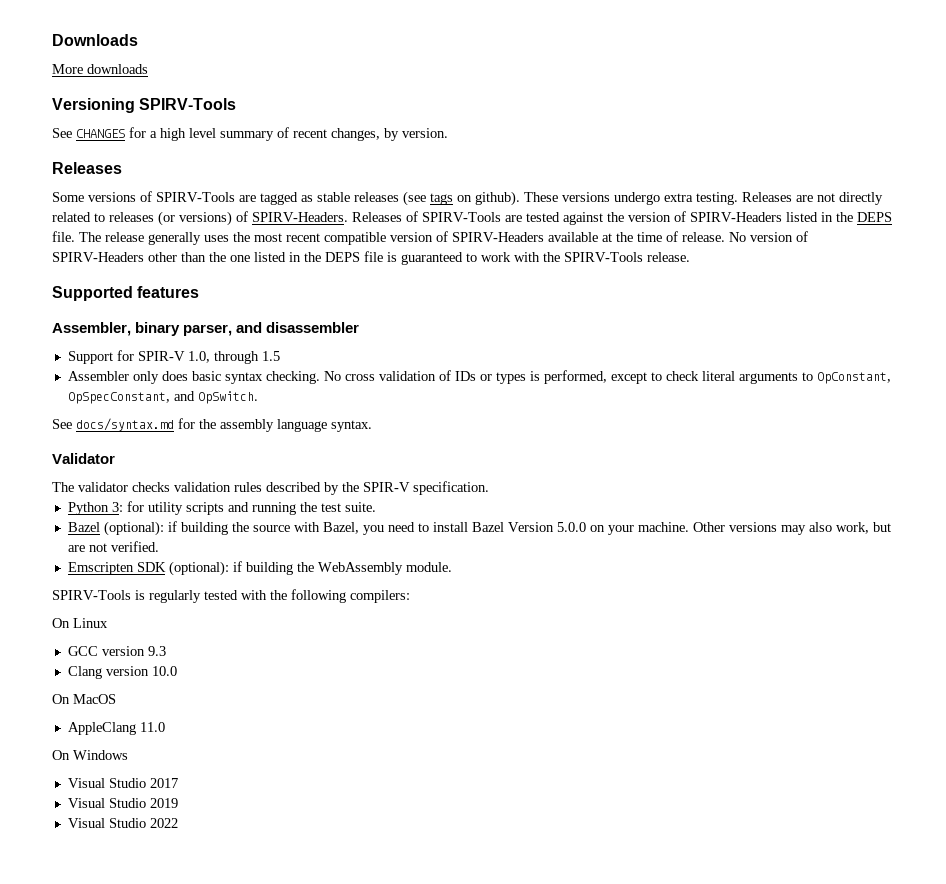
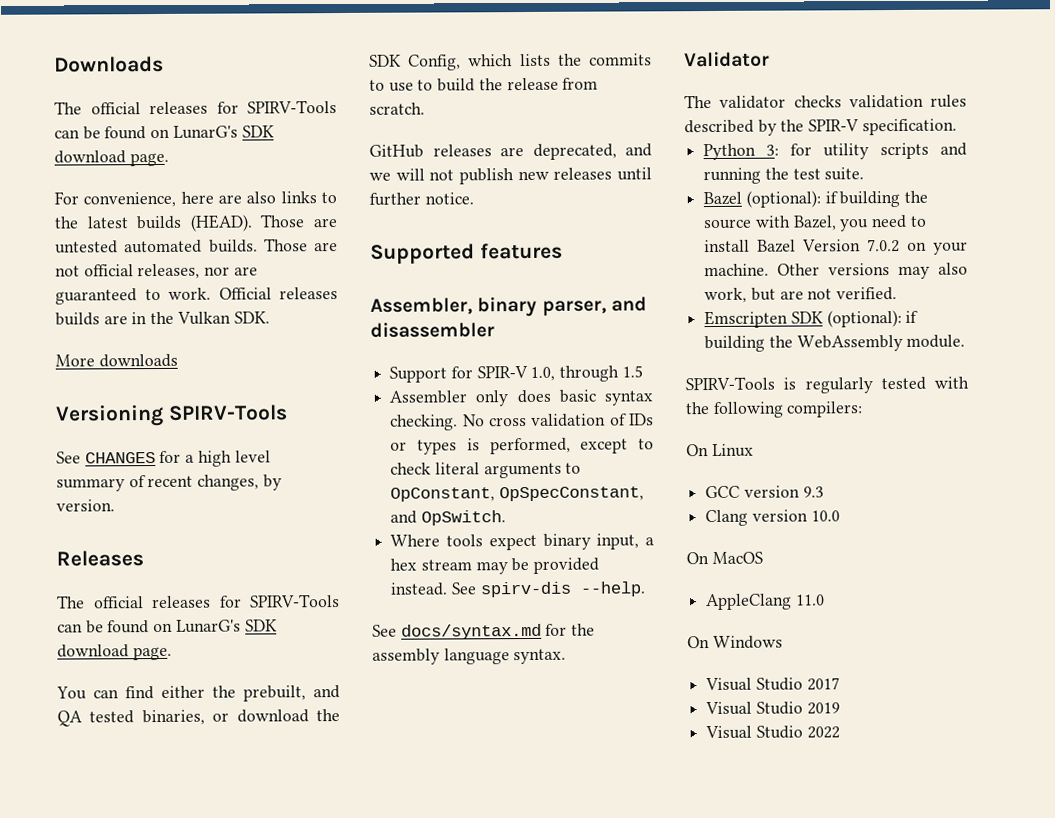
  Downloads
+ The official releases for SPIRV-Tools can be found on LunarG's SDK download page.
+ For convenience, here are also links to the latest builds (HEAD). Those are untested automated builds. Those are not official releases, nor are guaranteed to work. Official releases builds are in the Vulkan SDK.
  See CHANGES for a high level summary of recent changes, by version.
  Releases
- Some versions of SPIRV-Tools are tagged as stable releases (see tags on github). These versions undergo extra testing. Releases are not directly related to releases (or versions) of SPIRV-Headers. Releases of SPIRV-Tools are tested against the version of SPIRV-Headers listed in the DEPS file. The release generally uses the most recent compatible version of SPIRV-Headers available at the time of release. No version of SPIRV-Headers other than the one listed in the DEPS file is guaranteed to work with the SPIRV-Tools release.
+ The official releases for SPIRV-Tools can be found on LunarG's SDK download page.
+ You can find either the prebuilt, and QA tested binaries, or download the SDK Config, which lists the commits to use to build the release from scratch.
+ GitHub releases are deprecated, and we will not publish new releases until further notice.
+ Where tools expect binary input, a hex stream may be provided instead. See spirv-dis --help.
- Bazel (optional): if building the source with Bazel, you need to install Bazel Version 5.0.0 on your machine.
+ Bazel (optional): if building the source with Bazel, you need to install Bazel Version 7.0.2 on your machine.

